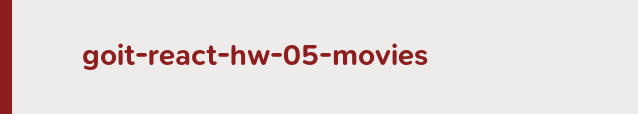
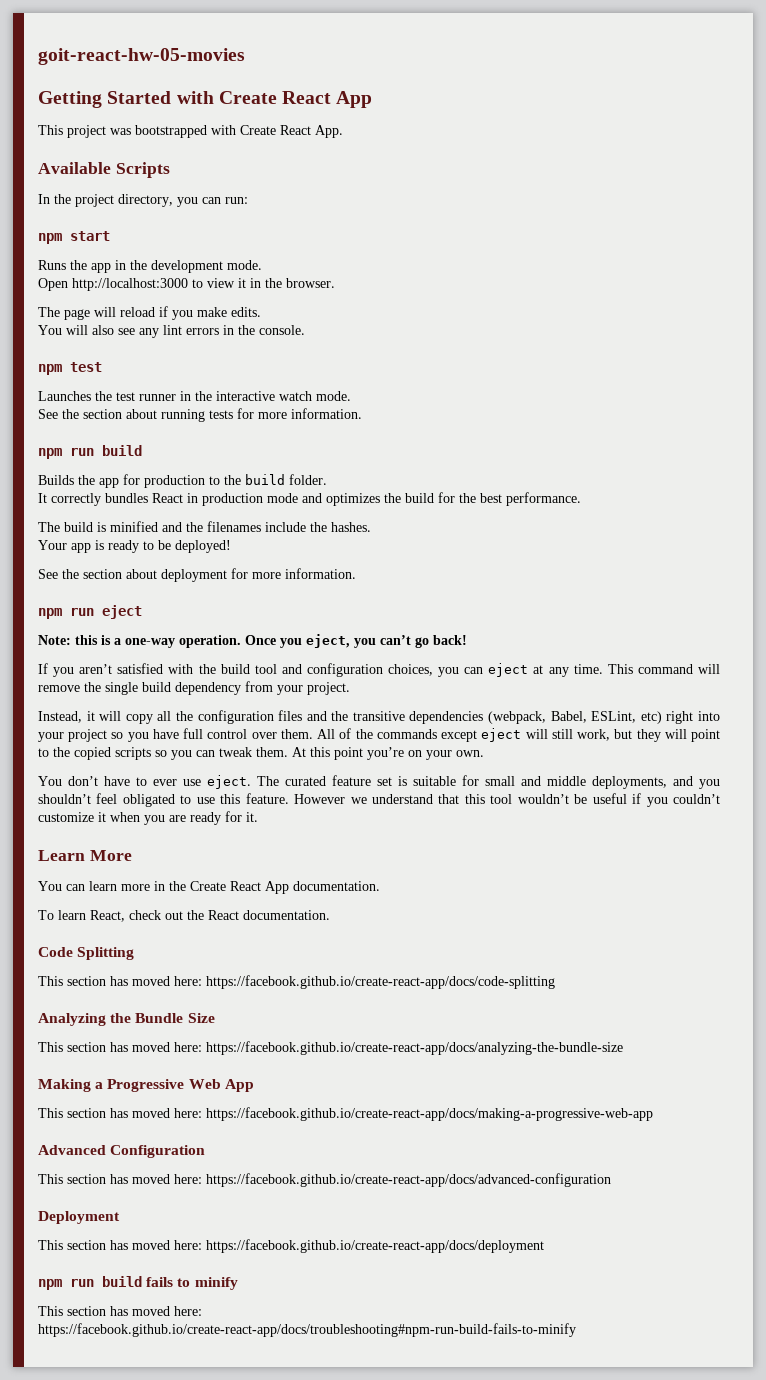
+ Getting Started with Create React App
+ This project was bootstrapped with Create React App.
+ Available Scripts
+ In the project directory, you can run:
+ npm start
+ Runs the app in the development mode.
+ Open http://localhost:3000 to view it in the browser.
+ The page will reload if you make edits.
+ You will also see any lint errors in the console.
+ npm test
+ Launches the test runner in the interactive watch mode.
+ See the section about running tests for more information.
+ npm run build
+ Builds the app for production to the build folder.
+ It correctly bundles React in production mode and optimizes the build for the best performance.
+ The build is minified and the filenames include the hashes.
+ Your app is ready to be deployed!
+ See the section about deployment for more information.
+ npm run eject
+ Note: this is a one-way operation. Once you eject, you can’t go back!
+ If you aren’t satisfied with the build tool and configuration choices, you can eject at any time. This command will remove the single build dependency from your project.
+ Instead, it will copy all the configuration files and the transitive dependencies (webpack, Babel, ESLint, etc) right into your project so you have full control over them. All of the commands except eject will still work, but they will point to the copied scripts so you can tweak them. At this point you’re on your own.
+ You don’t have to ever use eject. The curated feature set is suitable for small and middle deployments, and you shouldn’t feel obligated to use this feature. However we understand that this tool wouldn’t be useful if you couldn’t customize it when you are ready for it.
+ Learn More
+ You can learn more in the Create React App documentation.
+ To learn React, check out the React documentation.
+ Code Splitting
+ This section has moved here: https://facebook.github.io/create-react-app/docs/code-splitting
+ Analyzing the Bundle Size
+ This section has moved here: https://facebook.github.io/create-react-app/docs/analyzing-the-bundle-size
+ Making a Progressive Web App
+ This section has moved here: https://facebook.github.io/create-react-app/docs/making-a-progressive-web-app
+ Advanced Configuration
+ This section has moved here: https://facebook.github.io/create-react-app/docs/advanced-configuration
+ Deployment
+ This section has moved here: https://facebook.github.io/create-react-app/docs/deployment
+ npm run build fails to minify
+ This section has moved here: https://facebook.github.io/create-react-app/docs/troubleshooting#npm-run-build-fails-to-minify

